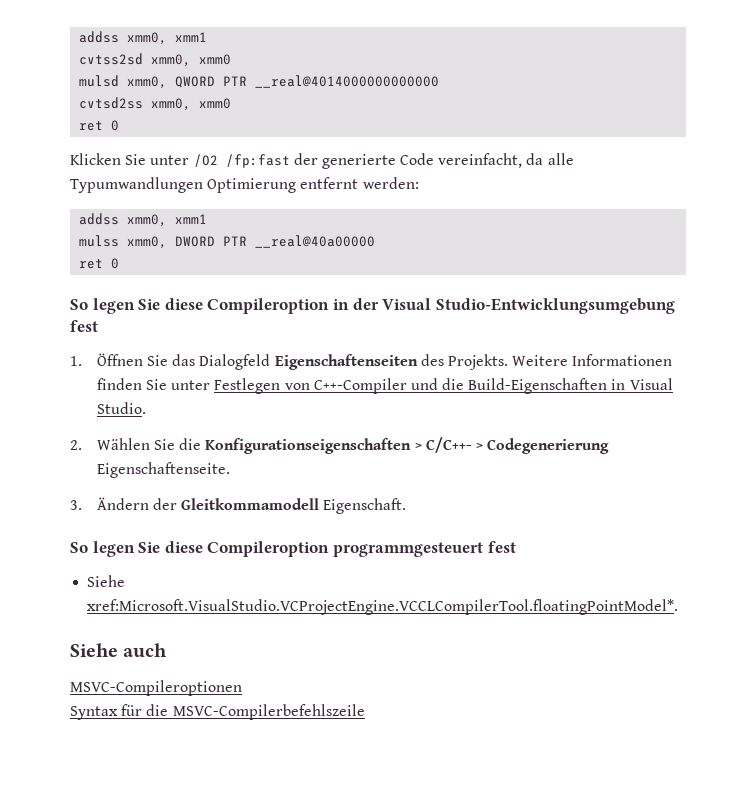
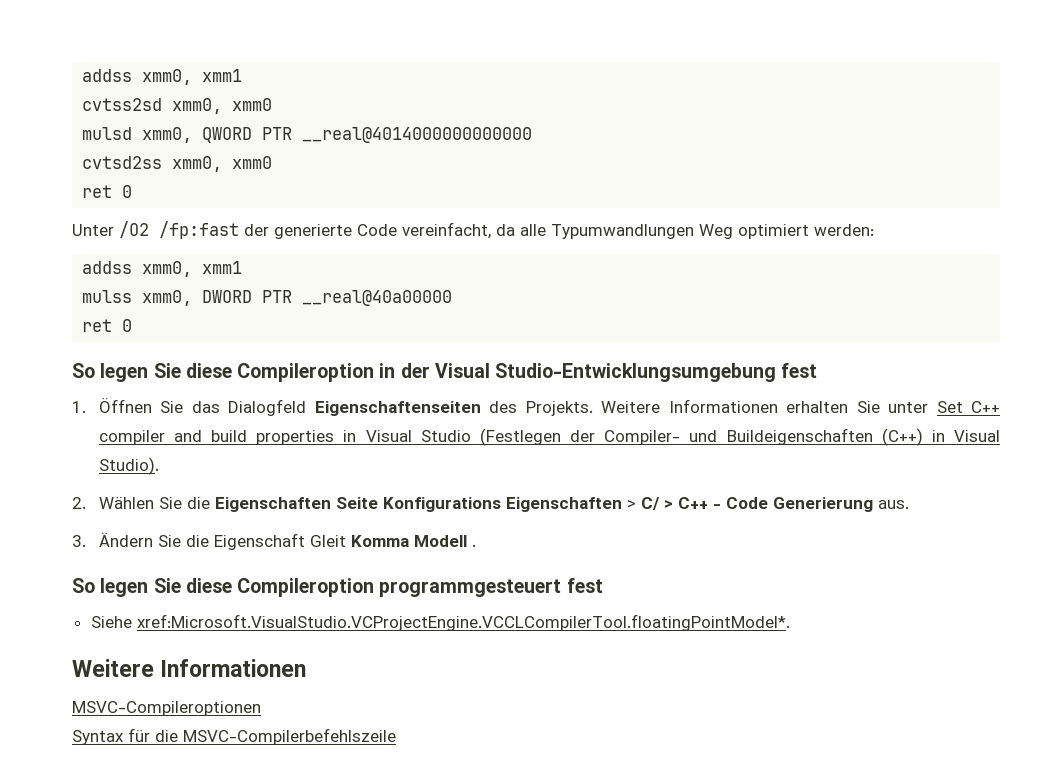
- Klicken Sie unter /O2 /fp:fast der generierte Code vereinfacht, da alle Typumwandlungen Optimierung entfernt werden:
+ Unter /O2 /fp:fast der generierte Code vereinfacht, da alle Typumwandlungen Weg optimiert werden:
- Weitere Informationen finden Sie unter Festlegen von C++-Compiler und die Build-Eigenschaften in Visual Studio.
- 2. Wählen Sie die Konfigurationseigenschaften > C/C++- > Codegenerierung Eigenschaftenseite.
- 3. Ändern der Gleitkommamodell Eigenschaft.
+ Weitere Informationen erhalten Sie unter Set C++ compiler and build properties in Visual Studio (Festlegen der Compiler- und Buildeigenschaften (C++) in Visual Studio).
+ 2. Wählen Sie die Eigenschaften Seite Konfigurations Eigenschaften > C/ > C++ - Code Generierung aus.
+ 3. Ändern Sie die Eigenschaft Gleit Komma Modell .
  Siehe xref:Microsoft.VisualStudio.VCProjectEngine.VCCLCompilerTool.floatingPointModel*.
- Siehe auch
+ Weitere Informationen

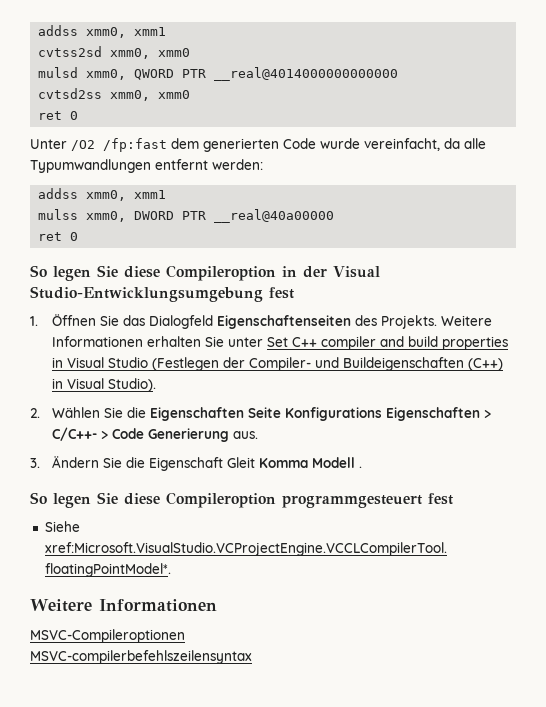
- Unter /O2 /fp:fast der generierte Code vereinfacht, da alle Typumwandlungen Weg optimiert werden:
+ Unter /O2 /fp:fast dem generierten Code wurde vereinfacht, da alle Typumwandlungen entfernt werden:
- 2. Wählen Sie die Eigenschaften Seite Konfigurations Eigenschaften > C/ > C++ - Code Generierung aus.
+ 2. Wählen Sie die Eigenschaften Seite Konfigurations Eigenschaften > C/C++- > Code Generierung aus.
- Syntax für die MSVC-Compilerbefehlszeile
+ MSVC-compilerbefehlszeilensyntax

